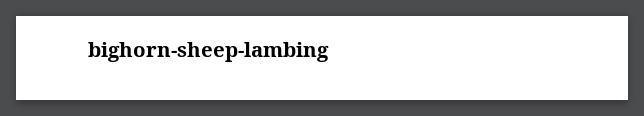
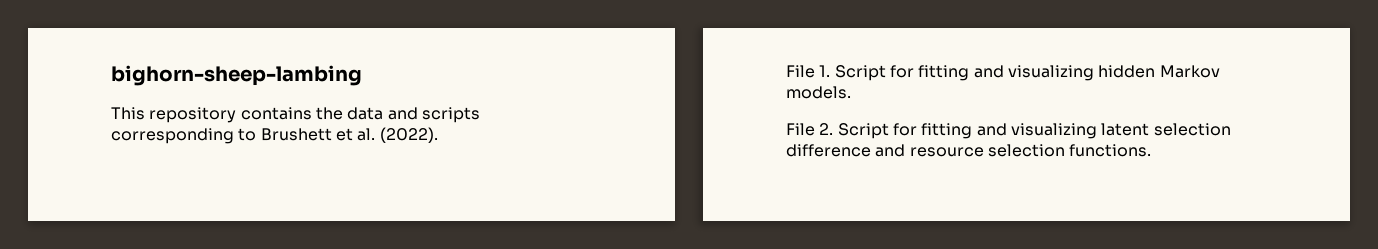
+ This repository contains the data and scripts corresponding to Brushett et al. (2022).
+ File 1. Script for fitting and visualizing hidden Markov models.
+ File 2. Script for fitting and visualizing latent selection difference and resource selection functions.

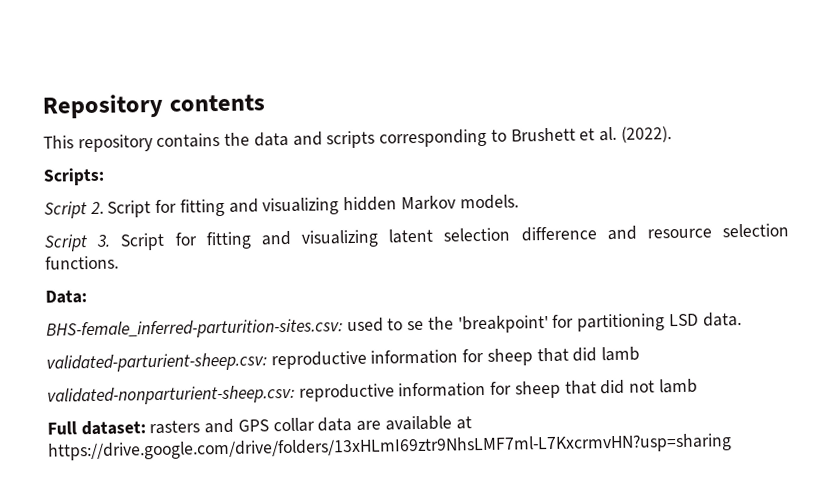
- bighorn-sheep-lambing
+ Repository contents
- File 1. Script for fitting and visualizing hidden Markov models.
+ Scripts:
+ Script 2. Script for fitting and visualizing hidden Markov models.
- File 2. Script for fitting and visualizing latent selection difference and resource selection functions.
+ Script 3. Script for fitting and visualizing latent selection difference and resource selection functions.
+ Data:
+ BHS-female_inferred-parturition-sites.csv: used to se the 'breakpoint' for partitioning LSD data.
+ validated-parturient-sheep.csv: reproductive information for sheep that did lamb
+ validated-nonparturient-sheep.csv: reproductive information for sheep that did not lamb
+ Full dataset: rasters and GPS collar data are available at https://drive.google.com/drive/folders/13xHLmI69ztr9NhsLMF7ml-L7KxcrmvHN?usp=sharing

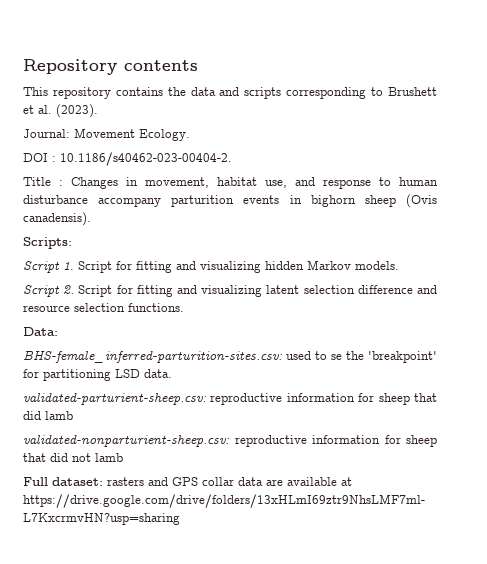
- This repository contains the data and scripts corresponding to Brushett et al. (2022).
+ This repository contains the data and scripts corresponding to Brushett et al. (2023).
+ Journal: Movement Ecology.
+ DOI : 10.1186/s40462-023-00404-2.
+ Title : Changes in movement, habitat use, and response to human disturbance accompany parturition events in bighorn sheep (Ovis canadensis).
- Script 2. Script for fitting and visualizing hidden Markov models.
+ Script 1. Script for fitting and visualizing hidden Markov models.
- Script 3. Script for fitting and visualizing latent selection difference and resource selection functions.
+ Script 2. Script for fitting and visualizing latent selection difference and resource selection functions.

